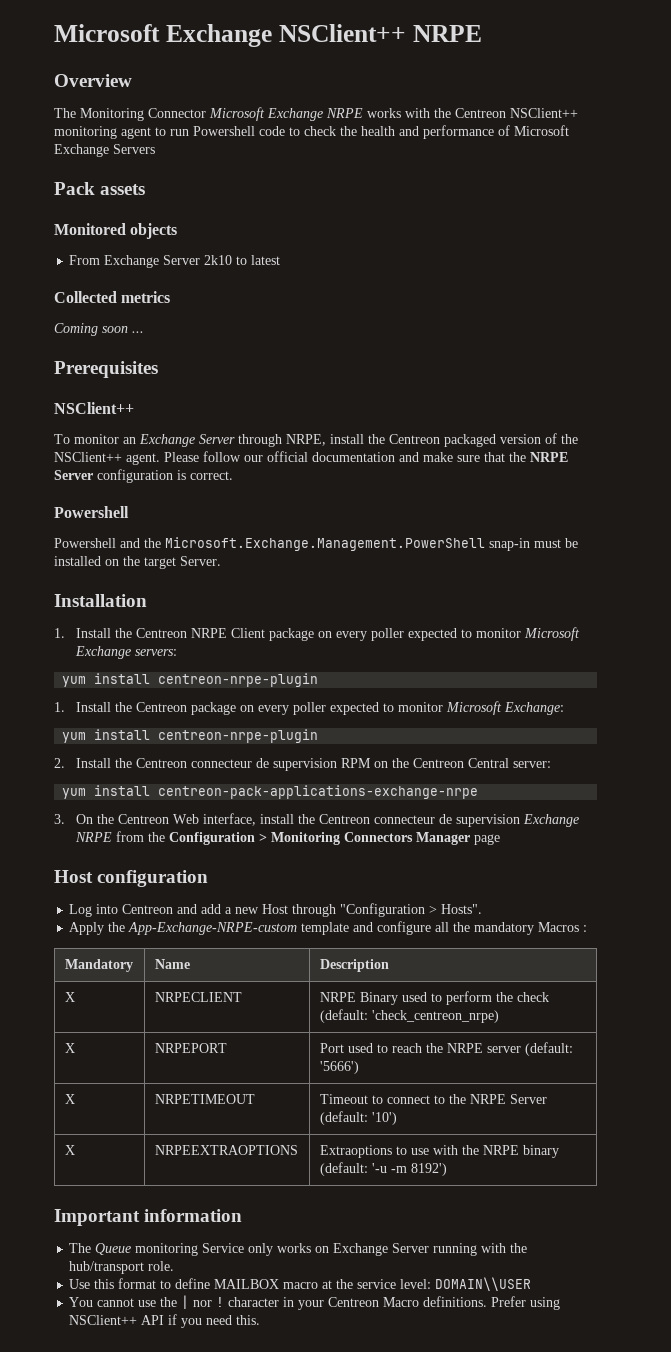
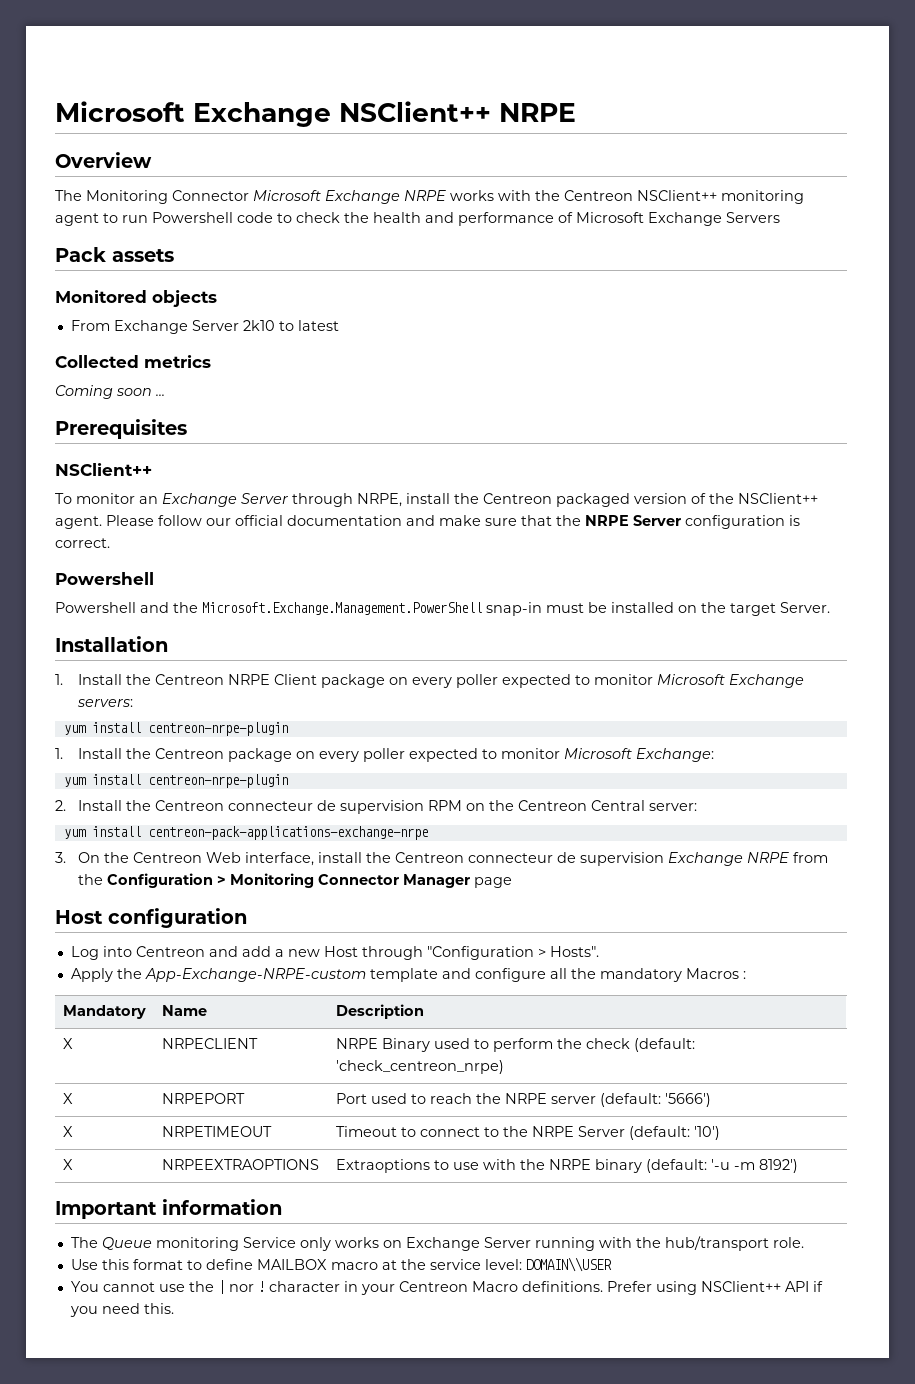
- 3. On the Centreon Web interface, install the Centreon connecteur de supervision Exchange NRPE from the Configuration > Monitoring Connectors Manager page
+ 3. On the Centreon Web interface, install the Centreon connecteur de supervision Exchange NRPE from the Configuration > Monitoring Connector Manager page

